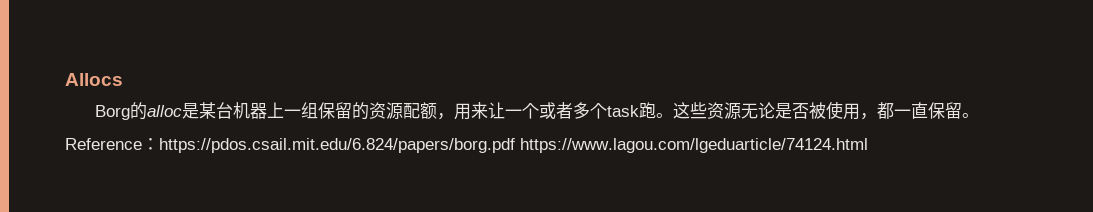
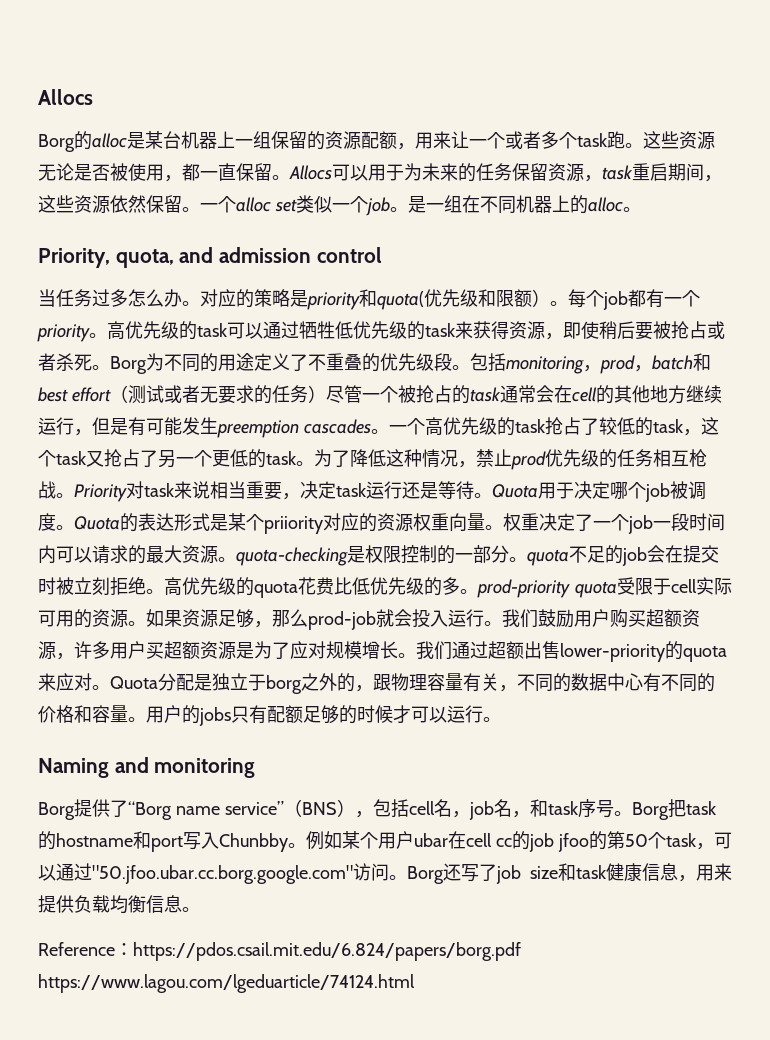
+ Allocs可以用于为未来的任务保留资源，task重启期间，这些资源依然保留。一个alloc set类似一个job。是一组在不同机器上的alloc。
+ Priority, quota, and admission control
+ 当任务过多怎么办。对应的策略是priority和quota(优先级和限额）。每个job都有一个priority。高优先级的task可以通过牺牲低优先级的task来获得资源，即使稍后要被抢占或者杀死。Borg为不同的用途定义了不重叠的优先级段。包括monitoring，prod，batch和best effort（测试或者无要求的任务）尽管一个被抢占的task通常会在cell的其他地方继续运行，但是有可能发生preemption cascades。一个高优先级的task抢占了较低的task，这个task又抢占了另一个更低的task。为了降低这种情况，禁止prod优先级的任务相互枪战。Priority对task来说相当重要，决定task运行还是等待。Quota用于决定哪个job被调度。Quota的表达形式是某个priiority对应的资源权重向量。权重决定了一个job一段时间内可以请求的最大资源。quota-checking是权限控制的一部分。quota不足的job会在提交时被立刻拒绝。高优先级的quota花费比低优先级的多。prod-priority quota受限于cell实际可用的资源。如果资源足够，那么prod-job就会投入运行。我们鼓励用户购买超额资源，许多用户买超额资源是为了应对规模增长。我们通过超额出售lower-priority的quota来应对。Quota分配是独立于borg之外的，跟物理容量有关，不同的数据中心有不同的价格和容量。用户的jobs只有配额足够的时候才可以运行。
+ Naming and monitoring
+ Borg提供了“Borg name service”（BNS），包括cell名，job名，和task序号。Borg把task的hostname和port写入Chunbby。例如某个用户ubar在cell cc的job jfoo的第50个task，可以通过"50.jfoo.ubar.cc.borg.google.com"访问。Borg还写了job size和task健康信息，用来提供负载均衡信息。

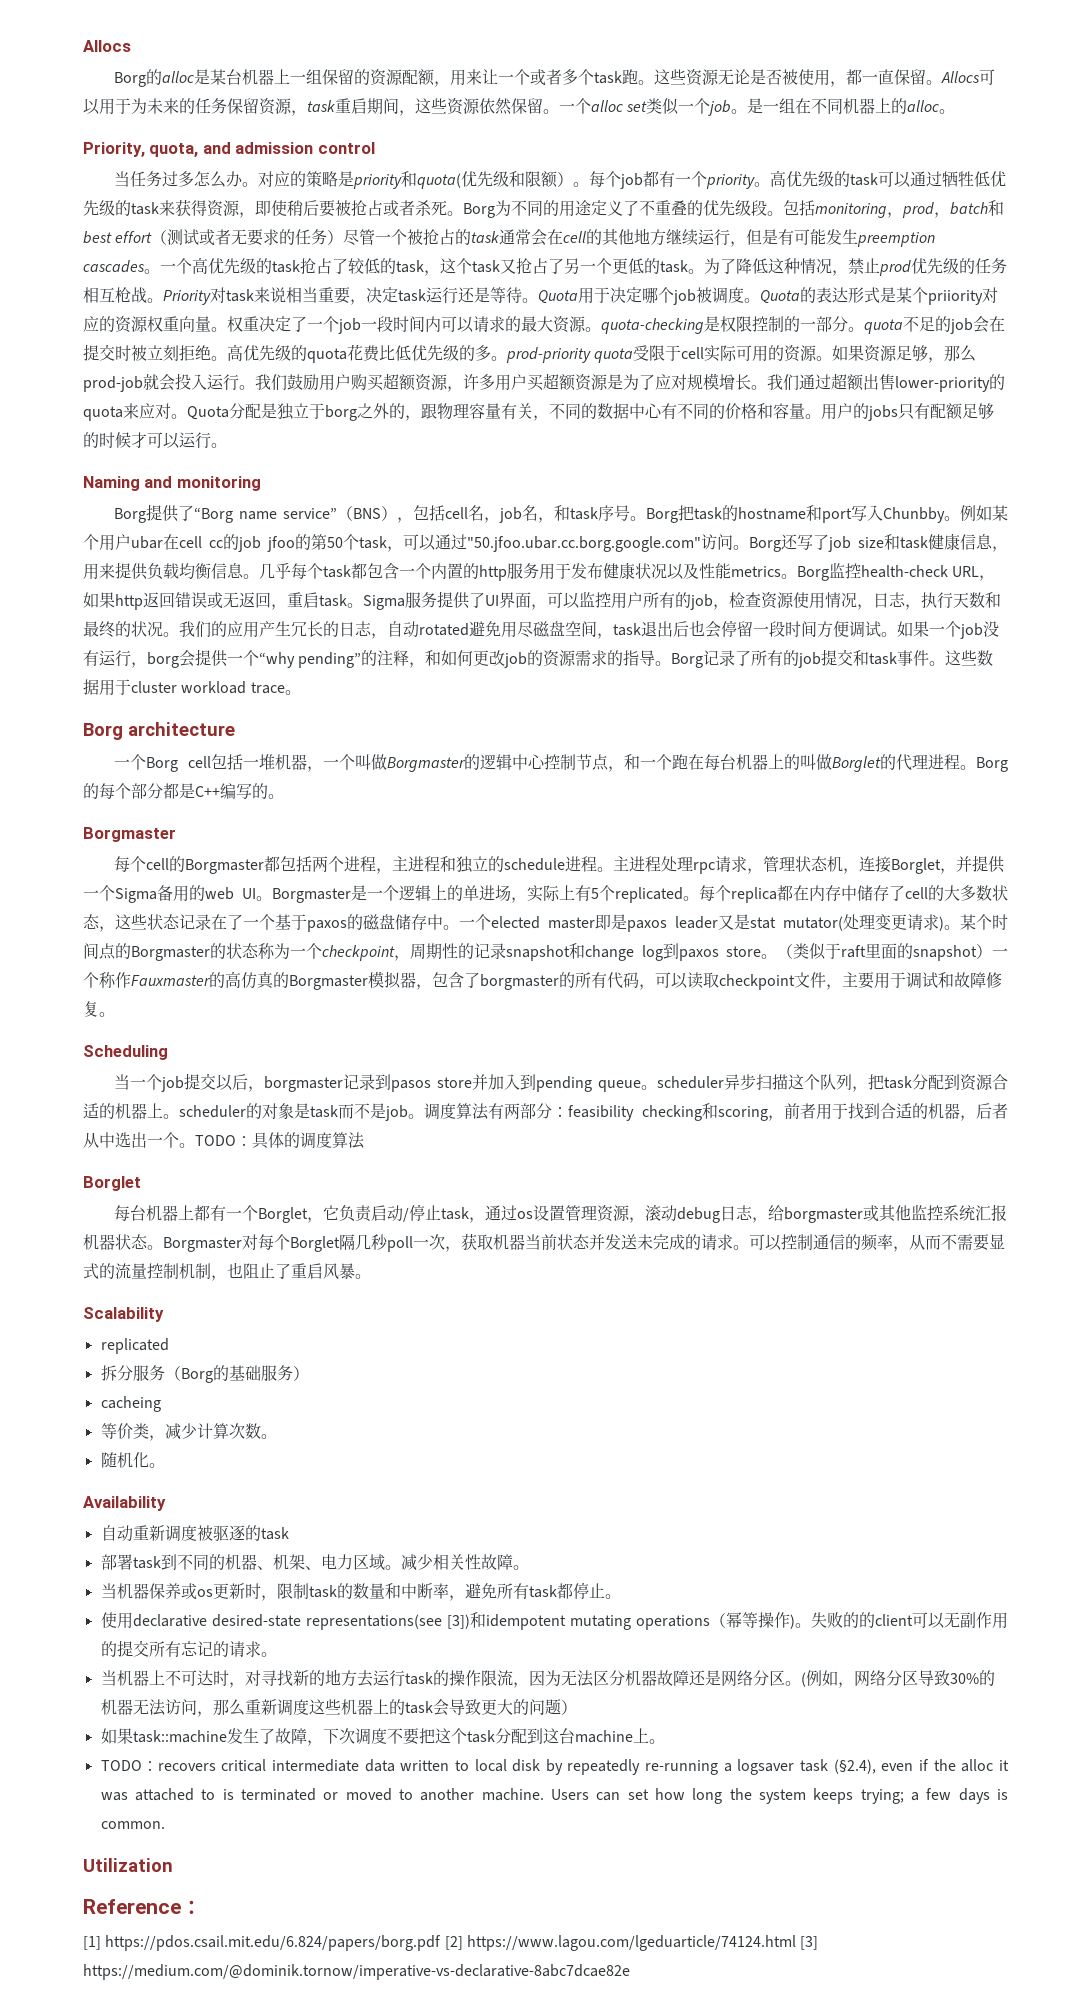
- Borg还写了job size和task健康信息，用来提供负载均衡信息。
- Reference：https://pdos.csail.mit.edu/6.824/papers/borg.pdf https://www.lagou.com/lgeduarticle/74124.html
+ Borg还写了job size和task健康信息，用来提供负载均衡信息。几乎每个task都包含一个内置的http服务用于发布健康状况以及性能metrics。Borg监控health-check URL，如果http返回错误或无返回，重启task。Sigma服务提供了UI界面，可以监控用户所有的job，检查资源使用情况，日志，执行天数和最终的状况。我们的应用产生冗长的日志，自动rotated避免用尽磁盘空间，task退出后也会停留一段时间方便调试。如果一个job没有运行，borg会提供一个“why pending”的注释，和如何更改job的资源需求的指导。Borg记录了所有的job提交和task事件。这些数据用于cluster workload trace。
+ Borg architecture
+ 一个Borg cell包括一堆机器，一个叫做Borgmaster的逻辑中心控制节点，和一个跑在每台机器上的叫做Borglet的代理进程。Borg的每个部分都是C++编写的。
+ Borgmaster
+ 每个cell的Borgmaster都包括两个进程，主进程和独立的schedule进程。主进程处理rpc请求，管理状态机，连接Borglet，并提供一个Sigma备用的web UI。Borgmaster是一个逻辑上的单进场，实际上有5个replicated。每个replica都在内存中储存了cell的大多数状态，这些状态记录在了一个基于paxos的磁盘储存中。一个elected master即是paxos leader又是stat mutator(处理变更请求)。某个时间点的Borgmaster的状态称为一个checkpoint，周期性的记录snapshot和change log到paxos store。（类似于raft里面的snapshot）一个称作Fauxmaster的高仿真的Borgmaster模拟器，包含了borgmaster的所有代码，可以读取checkpoint文件，主要用于调试和故障修复。
+ Scheduling
+ 当一个job提交以后，borgmaster记录到pasos store并加入到pending queue。scheduler异步扫描这个队列，把task分配到资源合适的机器上。scheduler的对象是task而不是job。调度算法有两部分：feasibility checking和scoring，前者用于找到合适的机器，后者从中选出一个。TODO：具体的调度算法
+ Borglet
+ 每台机器上都有一个Borglet，它负责启动/停止task，通过os设置管理资源，滚动debug日志，给borgmaster或其他监控系统汇报机器状态。Borgmaster对每个Borglet隔几秒poll一次，获取机器当前状态并发送未完成的请求。可以控制通信的频率，从而不需要显式的流量控制机制，也阻止了重启风暴。
+ Scalability
+ replicated
+ 拆分服务（Borg的基础服务）
+ cacheing
+ 等价类，减少计算次数。
+ 随机化。
+ Availability
+ 自动重新调度被驱逐的task
+ 部署task到不同的机器、机架、电力区域。减少相关性故障。
+ 当机器保养或os更新时，限制task的数量和中断率，避免所有task都停止。
+ 使用declarative desired-state representations(see [3])和idempotent mutating operations（幂等操作)。失败的的client可以无副作用的提交所有忘记的请求。
+ 当机器上不可达时，对寻找新的地方去运行task的操作限流，因为无法区分机器故障还是网络分区。(例如，网络分区导致30%的机器无法访问，那么重新调度这些机器上的task会导致更大的问题）
+ 如果task::machine发生了故障，下次调度不要把这个task分配到这台machine上。
+ TODO：recovers critical intermediate data written to local disk by repeatedly re-running a logsaver task (§2.4), even if the alloc it was attached to is terminated or moved to another machine. Users can set how long the system keeps trying; a few days is common.
+ Utilization
+ Reference：
+ [1] https://pdos.csail.mit.edu/6.824/papers/borg.pdf [2] https://www.lagou.com/lgeduarticle/74124.html [3] https://medium.com/@dominik.tornow/imperative-vs-declarative-8abc7dcae82e

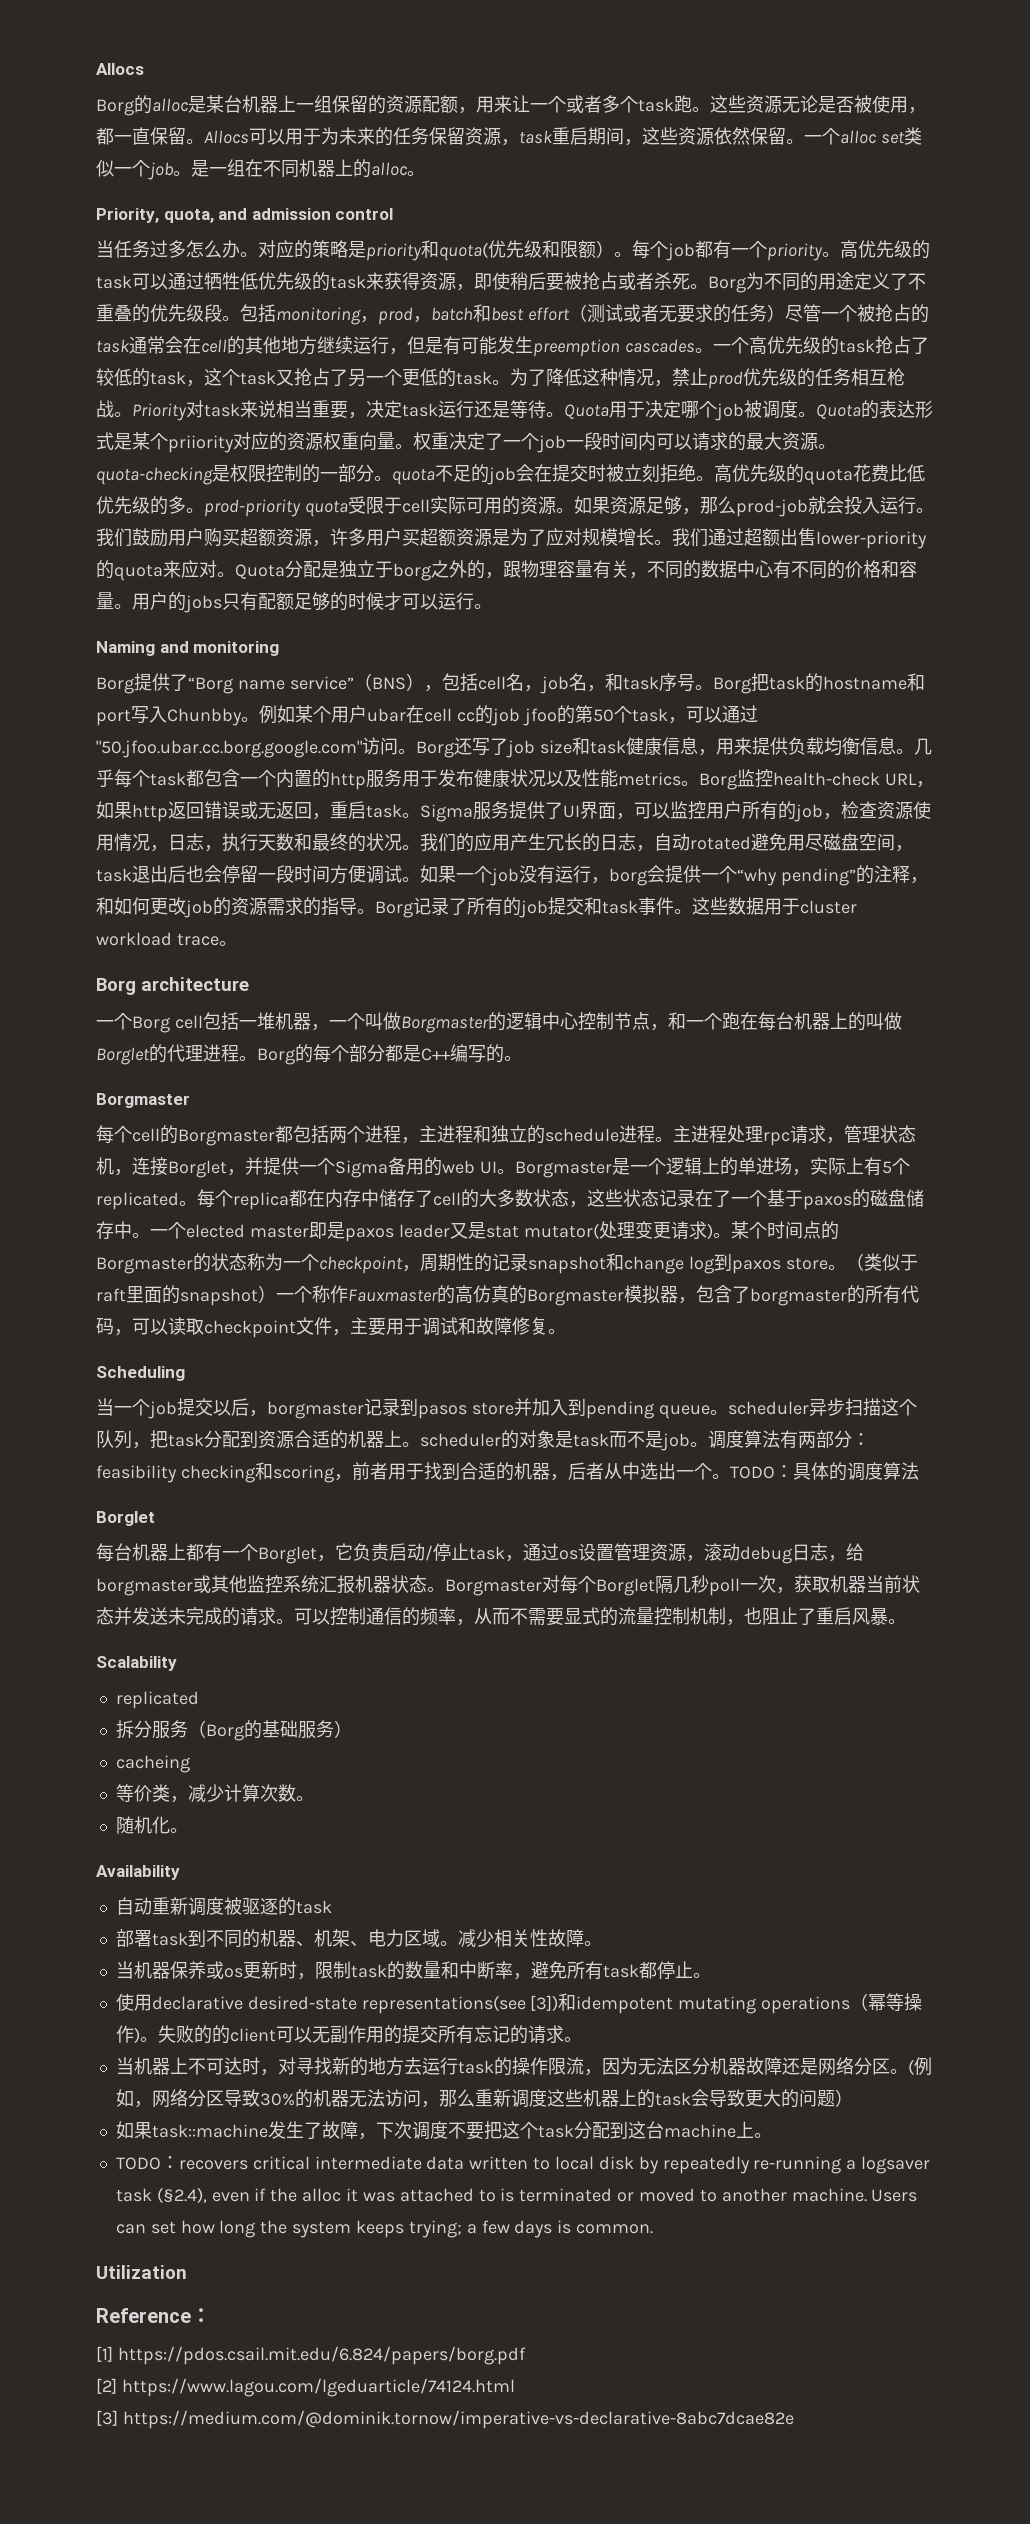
- [1] https://pdos.csail.mit.edu/6.824/papers/borg.pdf [2] https://www.lagou.com/lgeduarticle/74124.html [3] https://medium.com/@dominik.tornow/imperative-vs-declarative-8abc7dcae82e
+ [1] https://pdos.csail.mit.edu/6.824/papers/borg.pdf
+ [2] https://www.lagou.com/lgeduarticle/74124.html
+ [3] https://medium.com/@dominik.tornow/imperative-vs-declarative-8abc7dcae82e

